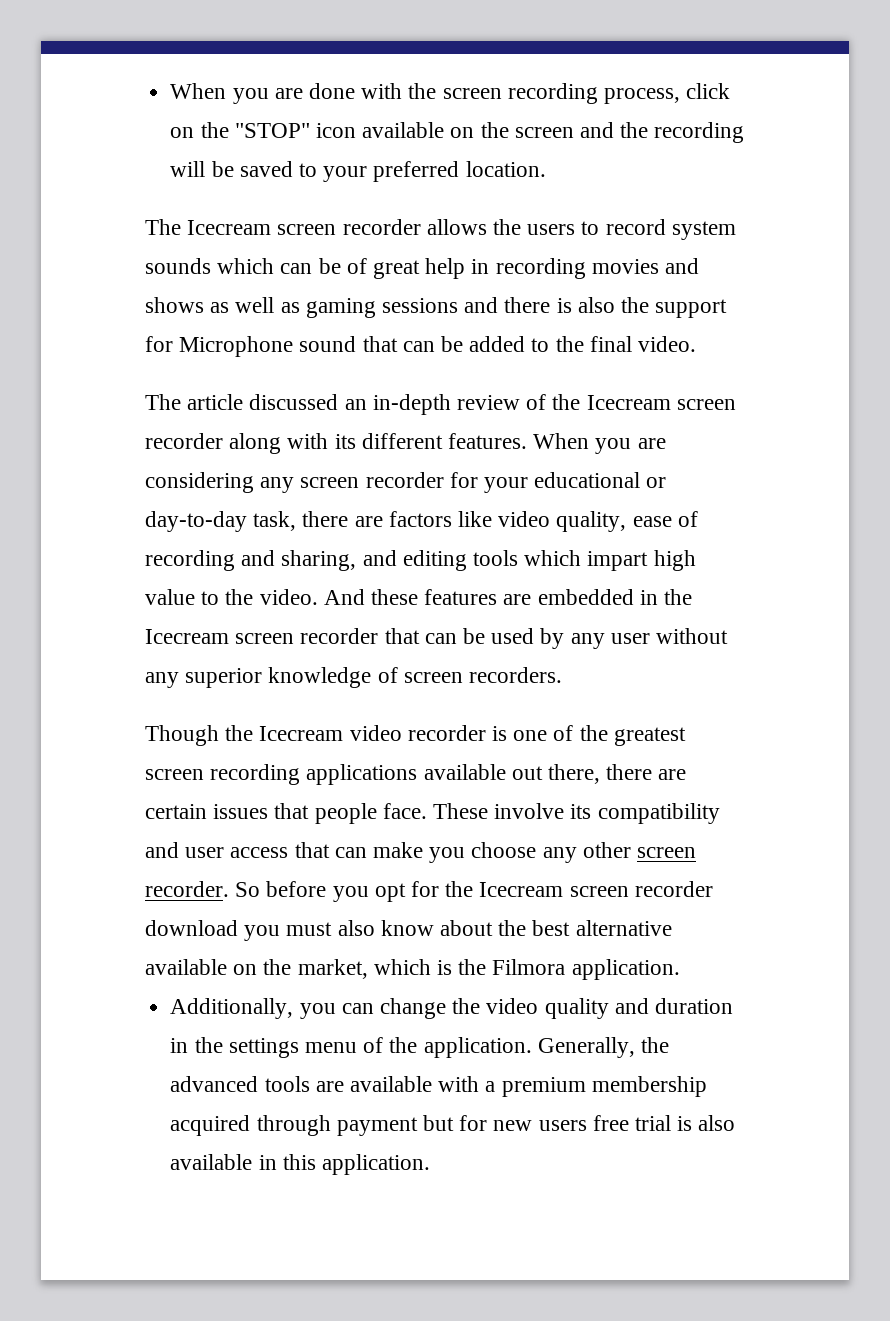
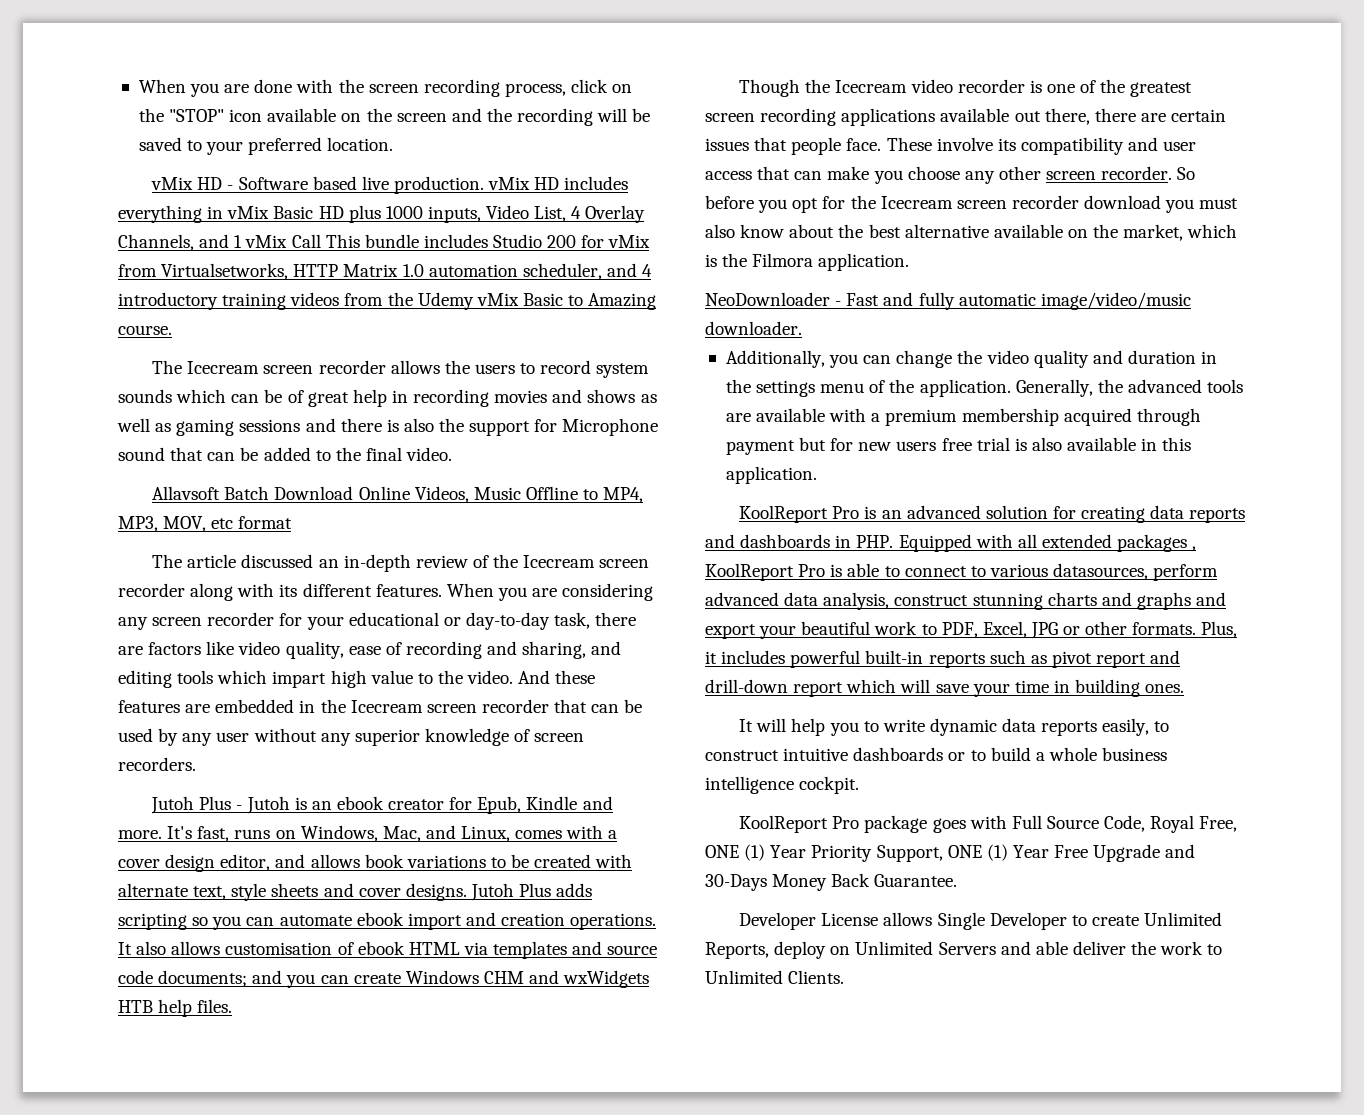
+ vMix HD - Software based live production. vMix HD includes everything in vMix Basic HD plus 1000 inputs, Video List, 4 Overlay Channels, and 1 vMix Call This bundle includes Studio 200 for vMix from Virtualsetworks, HTTP Matrix 1.0 automation scheduler, and 4 introductory training videos from the Udemy vMix Basic to Amazing course.
+ Allavsoft Batch Download Online Videos, Music Offline to MP4, MP3, MOV, etc format
+ Jutoh Plus - Jutoh is an ebook creator for Epub, Kindle and more. It's fast, runs on Windows, Mac, and Linux, comes with a cover design editor, and allows book variations to be created with alternate text, style sheets and cover designs. Jutoh Plus adds scripting so you can automate ebook import and creation operations. It also allows customisation of ebook HTML via templates and source code documents; and you can create Windows CHM and wxWidgets HTB help files.
+ NeoDownloader - Fast and fully automatic image/video/music downloader.
+ KoolReport Pro is an advanced solution for creating data reports and dashboards in PHP. Equipped with all extended packages , KoolReport Pro is able to connect to various datasources, perform advanced data analysis, construct stunning charts and graphs and export your beautiful work to PDF, Excel, JPG or other formats. Plus, it includes powerful built-in reports such as pivot report and drill-down report which will save your time in building ones.
+ It will help you to write dynamic data reports easily, to construct intuitive dashboards or to build a whole business intelligence cockpit.
+ KoolReport Pro package goes with Full Source Code, Royal Free, ONE (1) Year Priority Support, ONE (1) Year Free Upgrade and 30-Days Money Back Guarantee.
+ Developer License allows Single Developer to create Unlimited Reports, deploy on Unlimited Servers and able deliver the work to Unlimited Clients.

